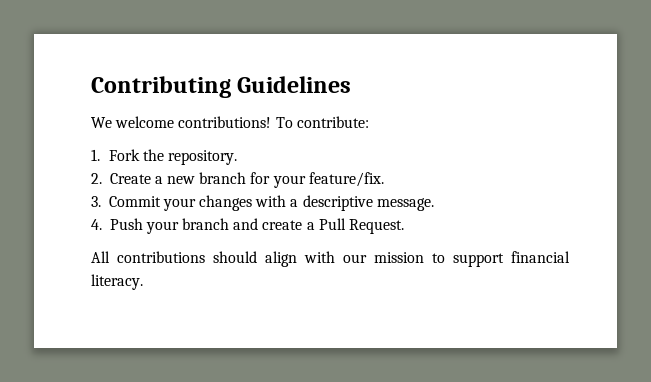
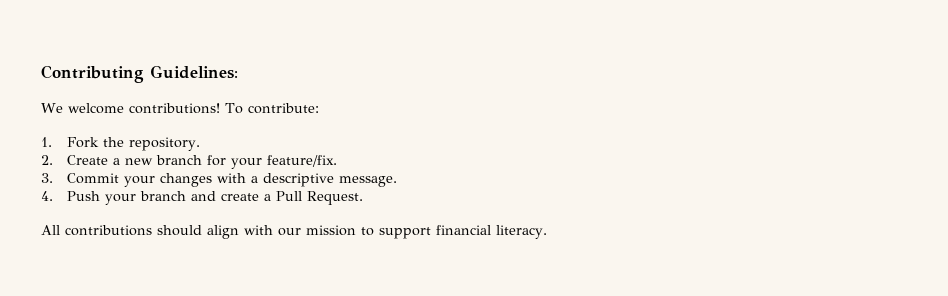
- Contributing Guidelines
+ Contributing Guidelines:

